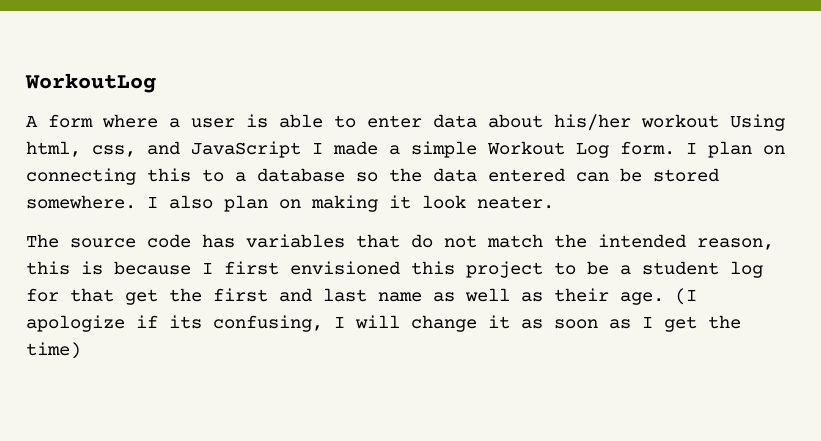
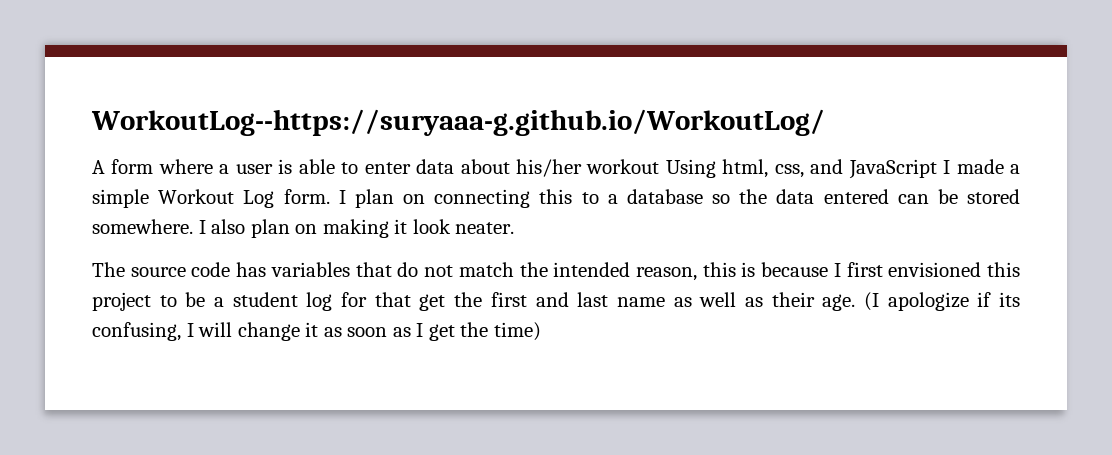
- WorkoutLog
+ WorkoutLog--https://suryaaa-g.github.io/WorkoutLog/

